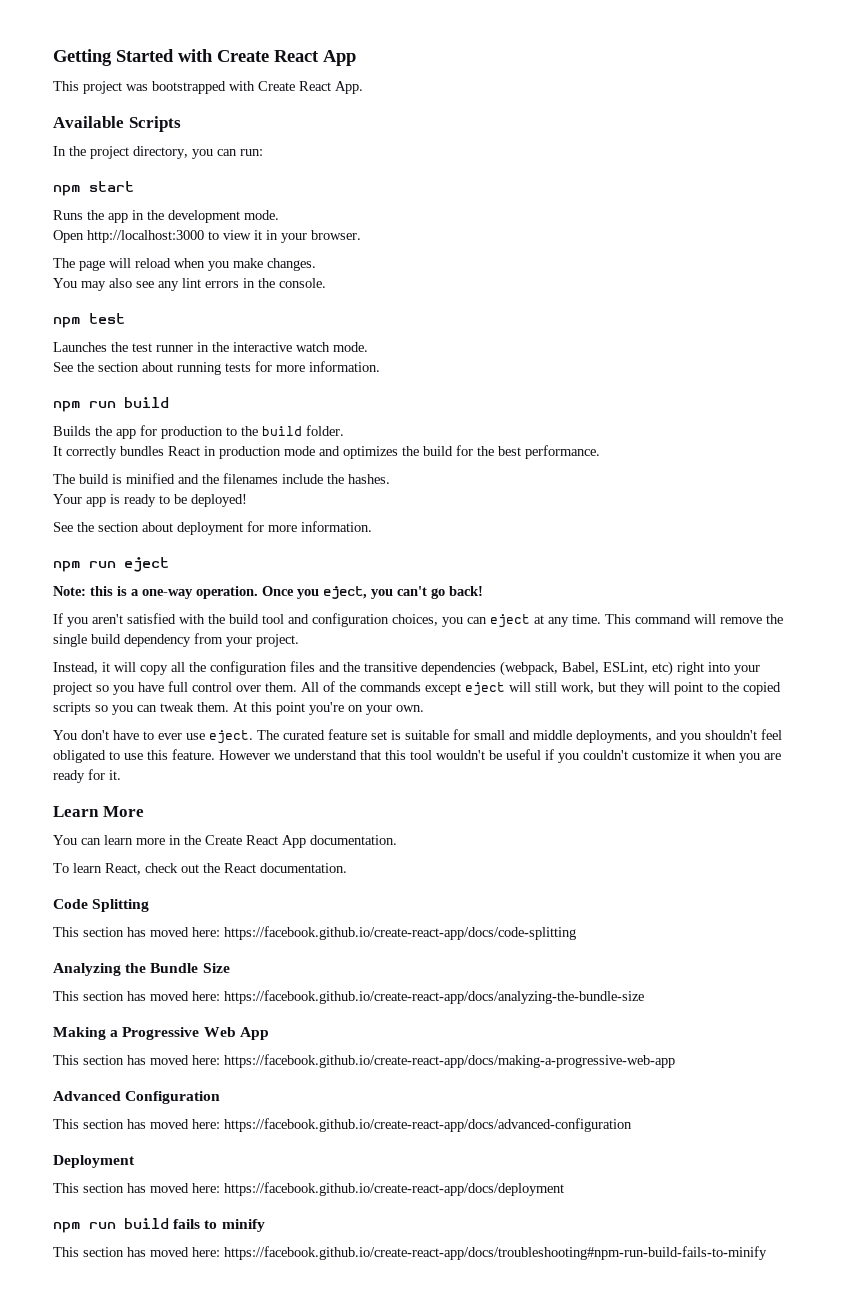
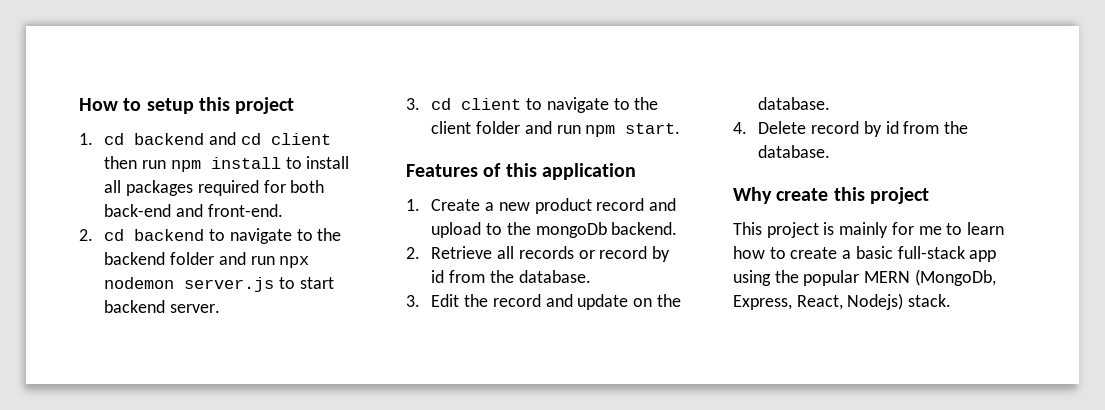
- Getting Started with Create React App
- This project was bootstrapped with Create React App.
- Available Scripts
- In the project directory, you can run:
- npm start
- Runs the app in the development mode.
- Open http://localhost:3000 to view it in your browser.
- The page will reload when you make changes.
- You may also see any lint errors in the console.
- npm test
- Launches the test runner in the interactive watch mode.
- See the section about running tests for more information.
- npm run build
- Builds the app for production to the build folder.
- It correctly bundles React in production mode and optimizes the build for the best performance.
- The build is minified and the filenames include the hashes.
- Your app is ready to be deployed!
- See the section about deployment for more information.
- npm run eject
- Note: this is a one-way operation. Once you eject, you can't go back!
- If you aren't satisfied with the build tool and configuration choices, you can eject at any time. This command will remove the single build dependency from your project.
- Instead, it will copy all the configuration files and the transitive dependencies (webpack, Babel, ESLint, etc) right into your project so you have full control over them. All of the commands except eject will still work, but they will point to the copied scripts so you can tweak them. At this point you're on your own.
- You don't have to ever use eject. The curated feature set is suitable for small and middle deployments, and you shouldn't feel obligated to use this feature. However we understand that this tool wouldn't be useful if you couldn't customize it when you are ready for it.
- Learn More
- You can learn more in the Create React App documentation.
- To learn React, check out the React documentation.
- Code Splitting
- This section has moved here: https://facebook.github.io/create-react-app/docs/code-splitting
- Analyzing the Bundle Size
- This section has moved here: https://facebook.github.io/create-react-app/docs/analyzing-the-bundle-size
- Making a Progressive Web App
- This section has moved here: https://facebook.github.io/create-react-app/docs/making-a-progressive-web-app
- Advanced Configuration
- This section has moved here: https://facebook.github.io/create-react-app/docs/advanced-configuration
- Deployment
- This section has moved here: https://facebook.github.io/create-react-app/docs/deployment
- npm run build fails to minify
- This section has moved here: https://facebook.github.io/create-react-app/docs/troubleshooting#npm-run-build-fails-to-minify
+ How to setup this project
+ 1. cd backend and cd client then run npm install to install all packages required for both back-end and front-end.
+ 2. cd backend to navigate to the backend folder and run npx nodemon server.js to start backend server.
+ 3. cd client to navigate to the client folder and run npm start.
+ Features of this application
+ 1. Create a new product record and upload to the mongoDb backend.
+ 2. Retrieve all records or record by id from the database.
+ 3. Edit the record and update on the database.
+ 4. Delete record by id from the database.
+ Why create this project
+ This project is mainly for me to learn how to create a basic full-stack app using the popular MERN (MongoDb, Express, React, Nodejs) stack.

